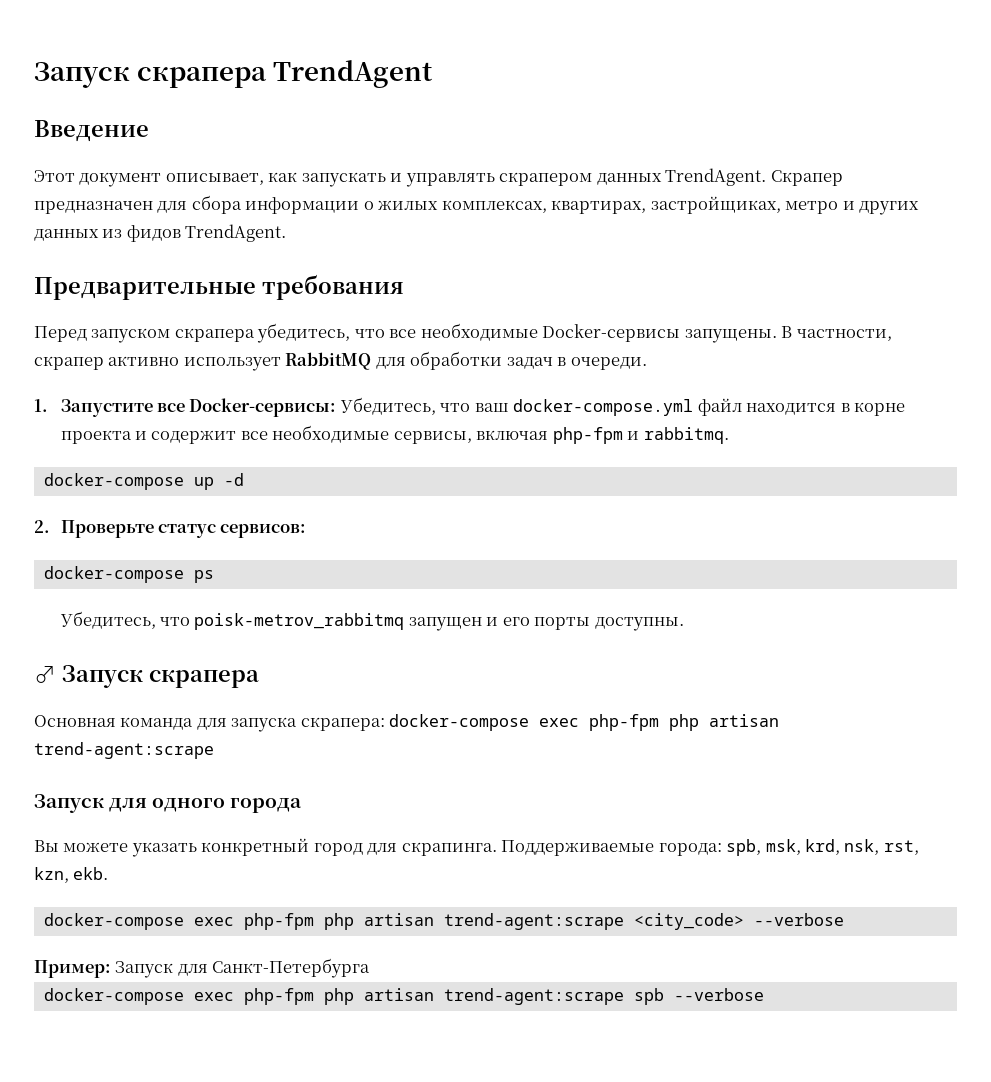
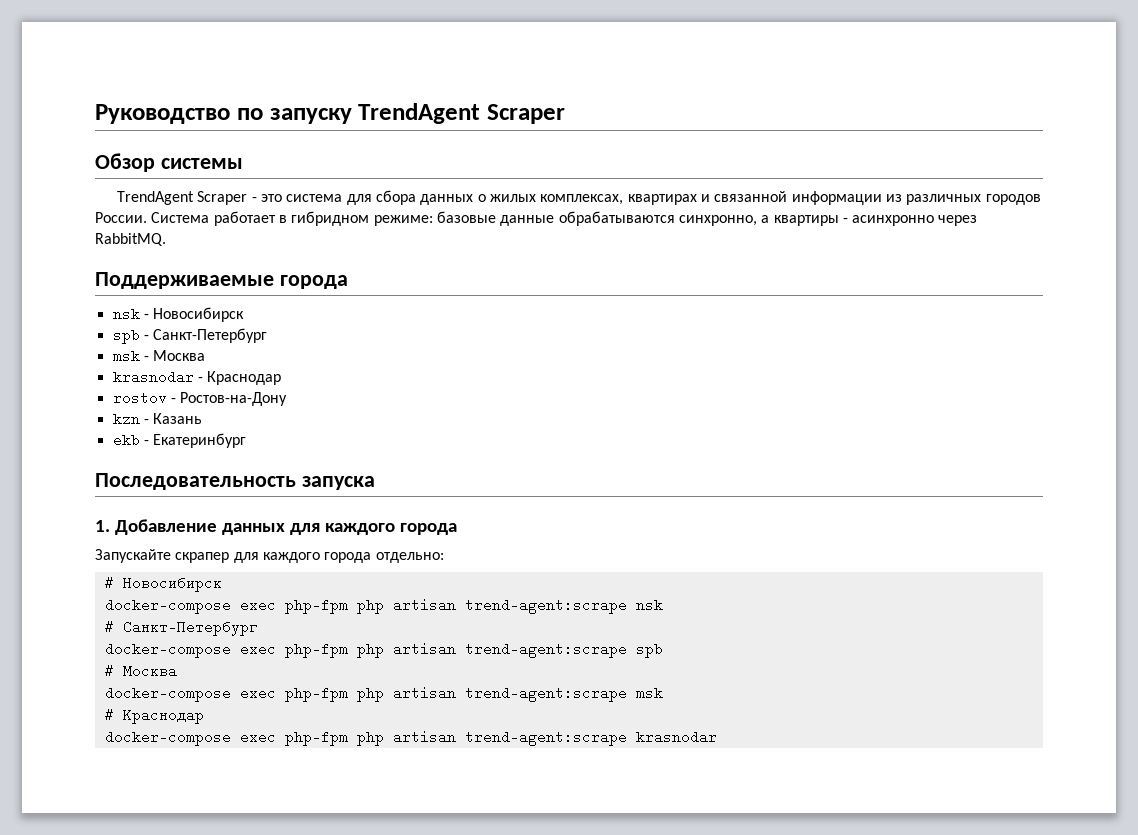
- Запуск скрапера TrendAgent
- Введение
- Этот документ описывает, как запускать и управлять скрапером данных TrendAgent. Скрапер предназначен для сбора информации о жилых комплексах, квартирах, застройщиках, метро и других данных из фидов TrendAgent.
- Предварительные требования
- Перед запуском скрапера убедитесь, что все необходимые Docker-сервисы запущены. В частности, скрапер активно использует RabbitMQ для обработки задач в очереди.
- 1. Запустите все Docker-сервисы: Убедитесь, что ваш docker-compose.yml файл находится в корне проекта и содержит все необходимые сервисы, включая php-fpm и rabbitmq.
- docker-compose up -d
- 2. Проверьте статус сервисов:
- docker-compose ps
- Убедитесь, что poisk-metrov_rabbitmq запущен и его порты доступны.
- ♂ Запуск скрапера
- Основная команда для запуска скрапера: docker-compose exec php-fpm php artisan trend-agent:scrape
- Запуск для одного города
- Вы можете указать конкретный город для скрапинга. Поддерживаемые города: spb, msk, krd, nsk, rst, kzn, ekb.
- docker-compose exec php-fpm php artisan trend-agent:scrape <city_code> --verbose
- Пример: Запуск для Санкт-Петербурга
+ Руководство по запуску TrendAgent Scraper
+ Обзор системы
+ TrendAgent Scraper - это система для сбора данных о жилых комплексах, квартирах и связанной информации из различных городов России. Система работает в гибридном режиме: базовые данные обрабатываются синхронно, а квартиры - асинхронно через RabbitMQ.
+ Поддерживаемые города
+ nsk - Новосибирск
+ spb - Санкт-Петербург
+ msk - Москва
+ krasnodar - Краснодар
+ rostov - Ростов-на-Дону
+ kzn - Казань
+ ekb - Екатеринбург
+ Последовательность запуска
+ 1. Добавление данных для каждого города
+ Запускайте скрапер для каждого города отдельно:
+ # Новосибирск
+ docker-compose exec php-fpm php artisan trend-agent:scrape nsk
+ # Санкт-Петербург
- docker-compose exec php-fpm php artisan trend-agent:scrape spb --verbose
+ docker-compose exec php-fpm php artisan trend-agent:scrape spb
+ # Москва
+ docker-compose exec php-fpm php artisan trend-agent:scrape msk
+ # Краснодар
+ docker-compose exec php-fpm php artisan trend-agent:scrape krasnodar

